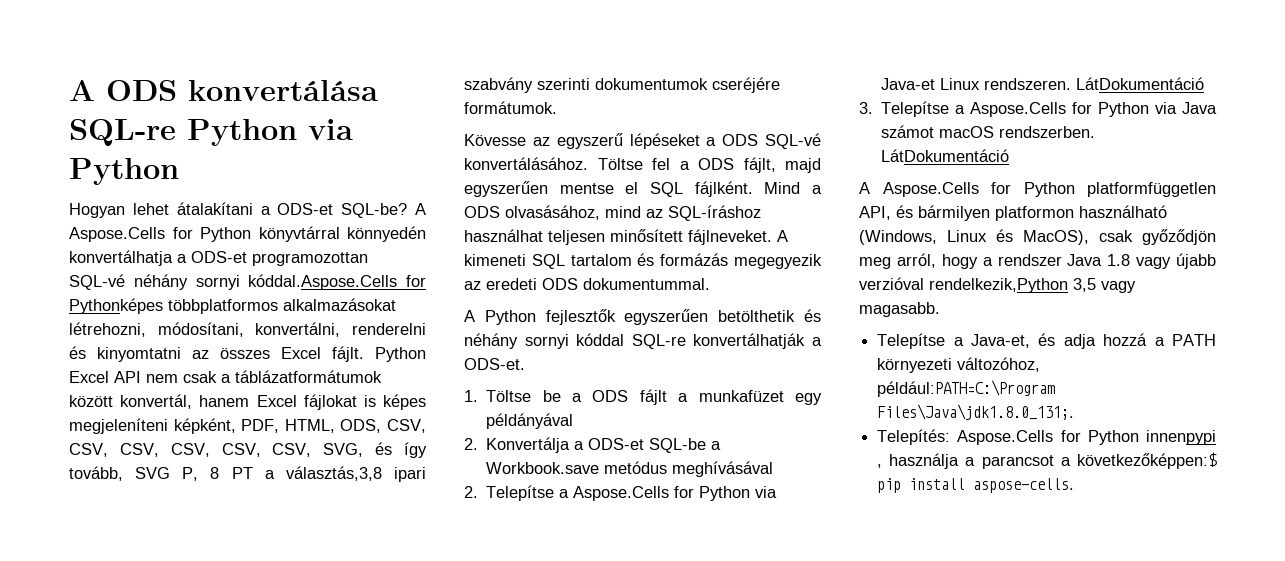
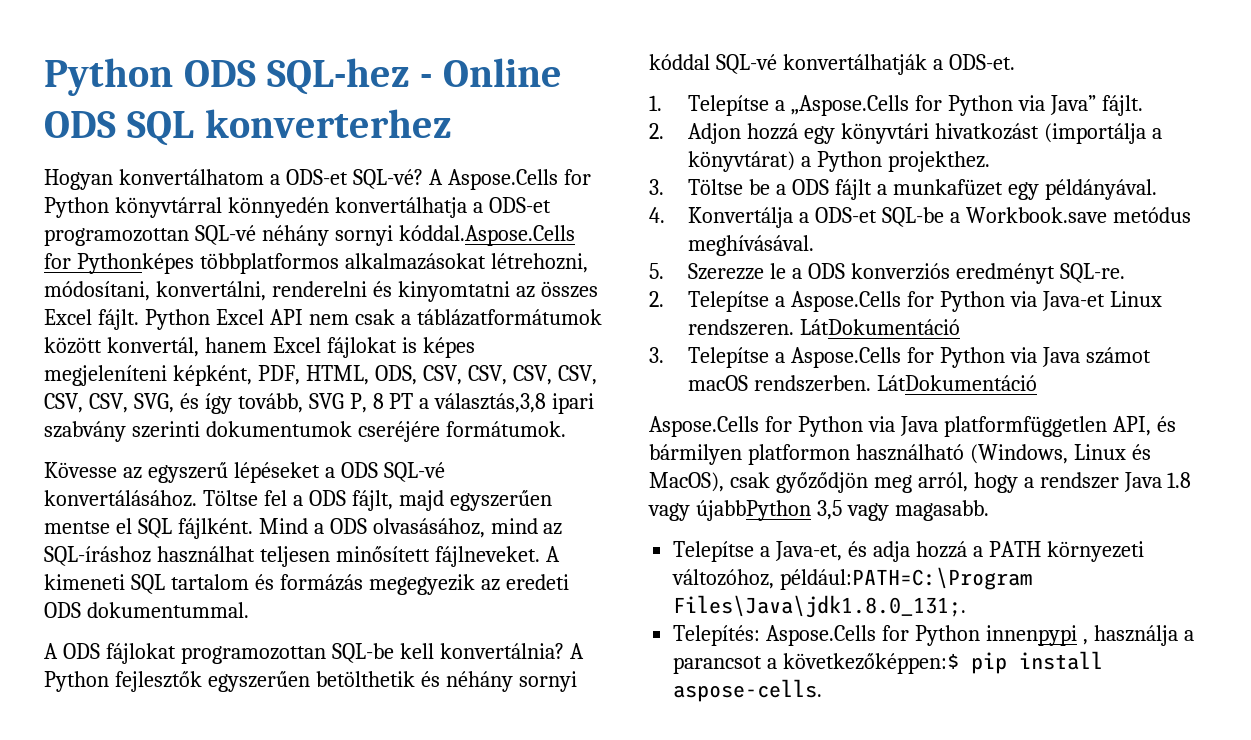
- A ODS konvertálása SQL-re Python via Python
+ Python ODS SQL-hez - Online ODS SQL konverterhez
- Hogyan lehet átalakítani a ODS-et SQL-be?
+ Hogyan konvertálhatom a ODS-et SQL-vé?
- A Python fejlesztők egyszerűen betölthetik és néhány sornyi kóddal SQL-re konvertálhatják a ODS-et.
+ A ODS fájlokat programozottan SQL-be kell konvertálnia? A Python fejlesztők egyszerűen betölthetik és néhány sornyi kóddal SQL-vé konvertálhatják a ODS-et.
- 1. Töltse be a ODS fájlt a munkafüzet egy példányával
- 2. Konvertálja a ODS-et SQL-be a Workbook.save metódus meghívásával
+ 1. Telepítse a „Aspose.Cells for Python via Java” fájlt.
+ 2. Adjon hozzá egy könyvtári hivatkozást (importálja a könyvtárat) a Python projekthez.
+ 3. Töltse be a ODS fájlt a munkafüzet egy példányával.
+ 4. Konvertálja a ODS-et SQL-be a Workbook.save metódus meghívásával.
+ 5. Szerezze le a ODS konverziós eredményt SQL-re.
- A Aspose.Cells for Python platformfüggetlen API, és bármilyen platformon használható (Windows, Linux és MacOS), csak győződjön meg arról, hogy a rendszer Java 1.8 vagy újabb verzióval rendelkezik,Python 3,5 vagy magasabb.
+ Aspose.Cells for Python via Java platformfüggetlen API, és bármilyen platformon használható (Windows, Linux és MacOS), csak győződjön meg arról, hogy a rendszer Java 1.8 vagy újabbPython 3,5 vagy magasabb.

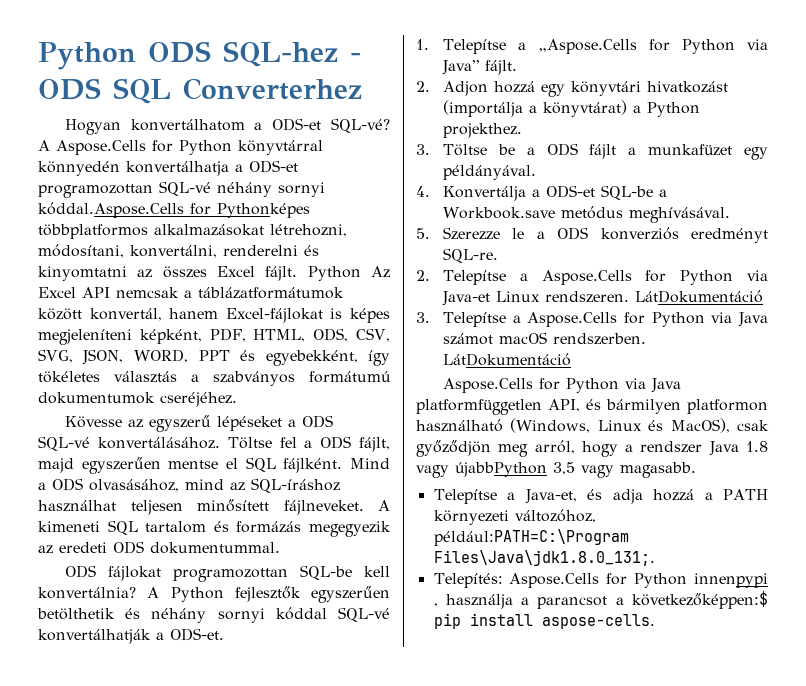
- Python ODS SQL-hez - Online ODS SQL konverterhez
+ Python ODS SQL-hez - ODS SQL Converterhez
- Python Excel API nem csak a táblázatformátumok között konvertál, hanem Excel fájlokat is képes megjeleníteni képként, PDF, HTML, ODS, CSV, CSV, CSV, CSV, CSV, CSV, SVG, és így tovább, SVG P, 8 PT a választás,3,8 ipari szabvány szerinti dokumentumok cseréjére formátumok.
+ Python Az Excel API nemcsak a táblázatformátumok között konvertál, hanem Excel-fájlokat is képes megjeleníteni képként, PDF, HTML, ODS, CSV, SVG, JSON, WORD, PPT és egyebekként, így tökéletes választás a szabványos formátumú dokumentumok cseréjéhez.
- A ODS fájlokat programozottan SQL-be kell konvertálnia?
+ ODS fájlokat programozottan SQL-be kell konvertálnia?

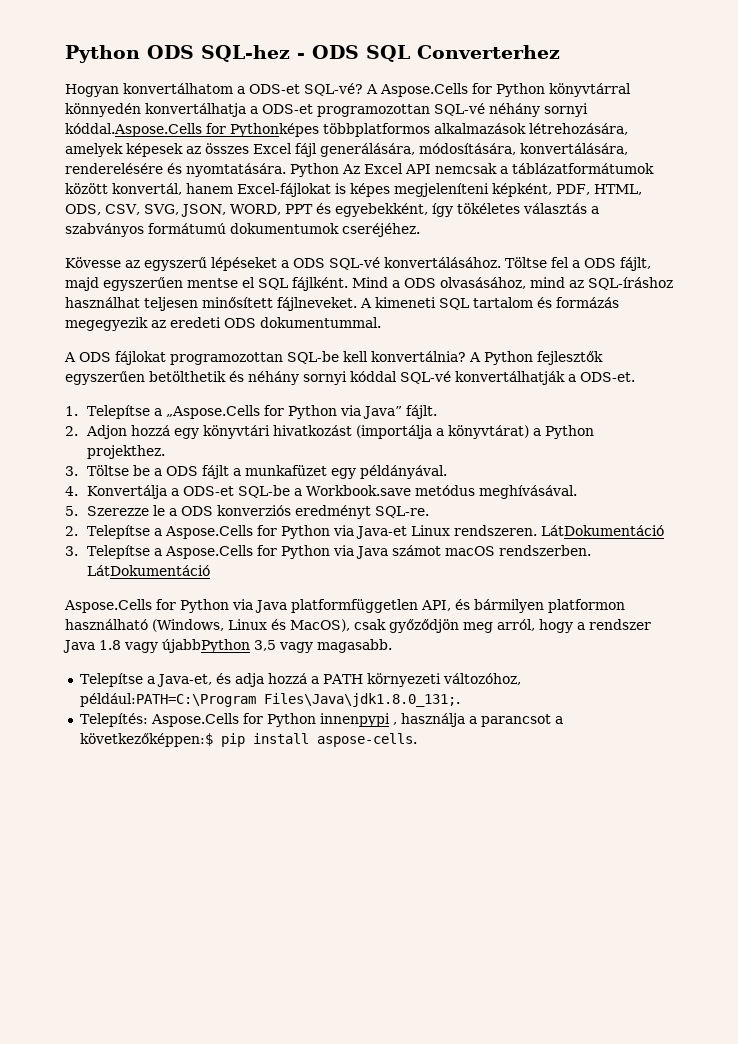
- A Aspose.Cells for Python könyvtárral könnyedén konvertálhatja a ODS-et programozottan SQL-vé néhány sornyi kóddal.Aspose.Cells for Pythonképes többplatformos alkalmazásokat létrehozni, módosítani, konvertálni, renderelni és kinyomtatni az összes Excel fájlt.
+ A Aspose.Cells for Python könyvtárral könnyedén konvertálhatja a ODS-et programozottan SQL-vé néhány sornyi kóddal.Aspose.Cells for Pythonképes többplatformos alkalmazások létrehozására, amelyek képesek az összes Excel fájl generálására, módosítására, konvertálására, renderelésére és nyomtatására.
- ODS fájlokat programozottan SQL-be kell konvertálnia?
+ A ODS fájlokat programozottan SQL-be kell konvertálnia?

